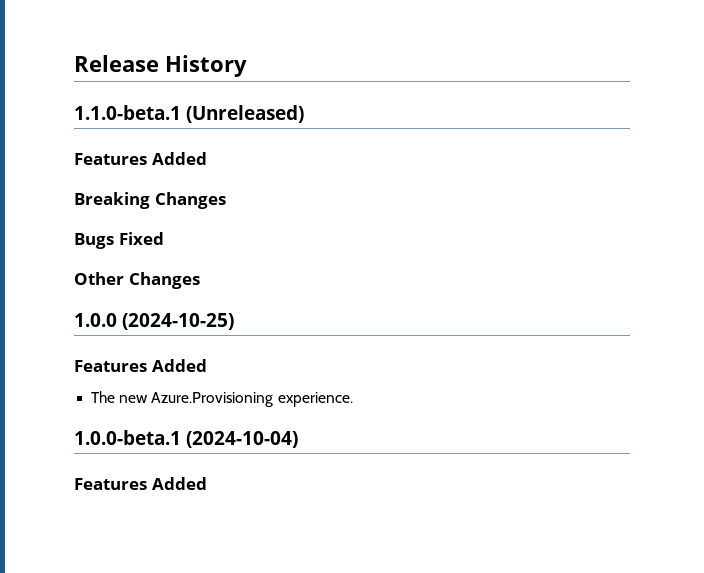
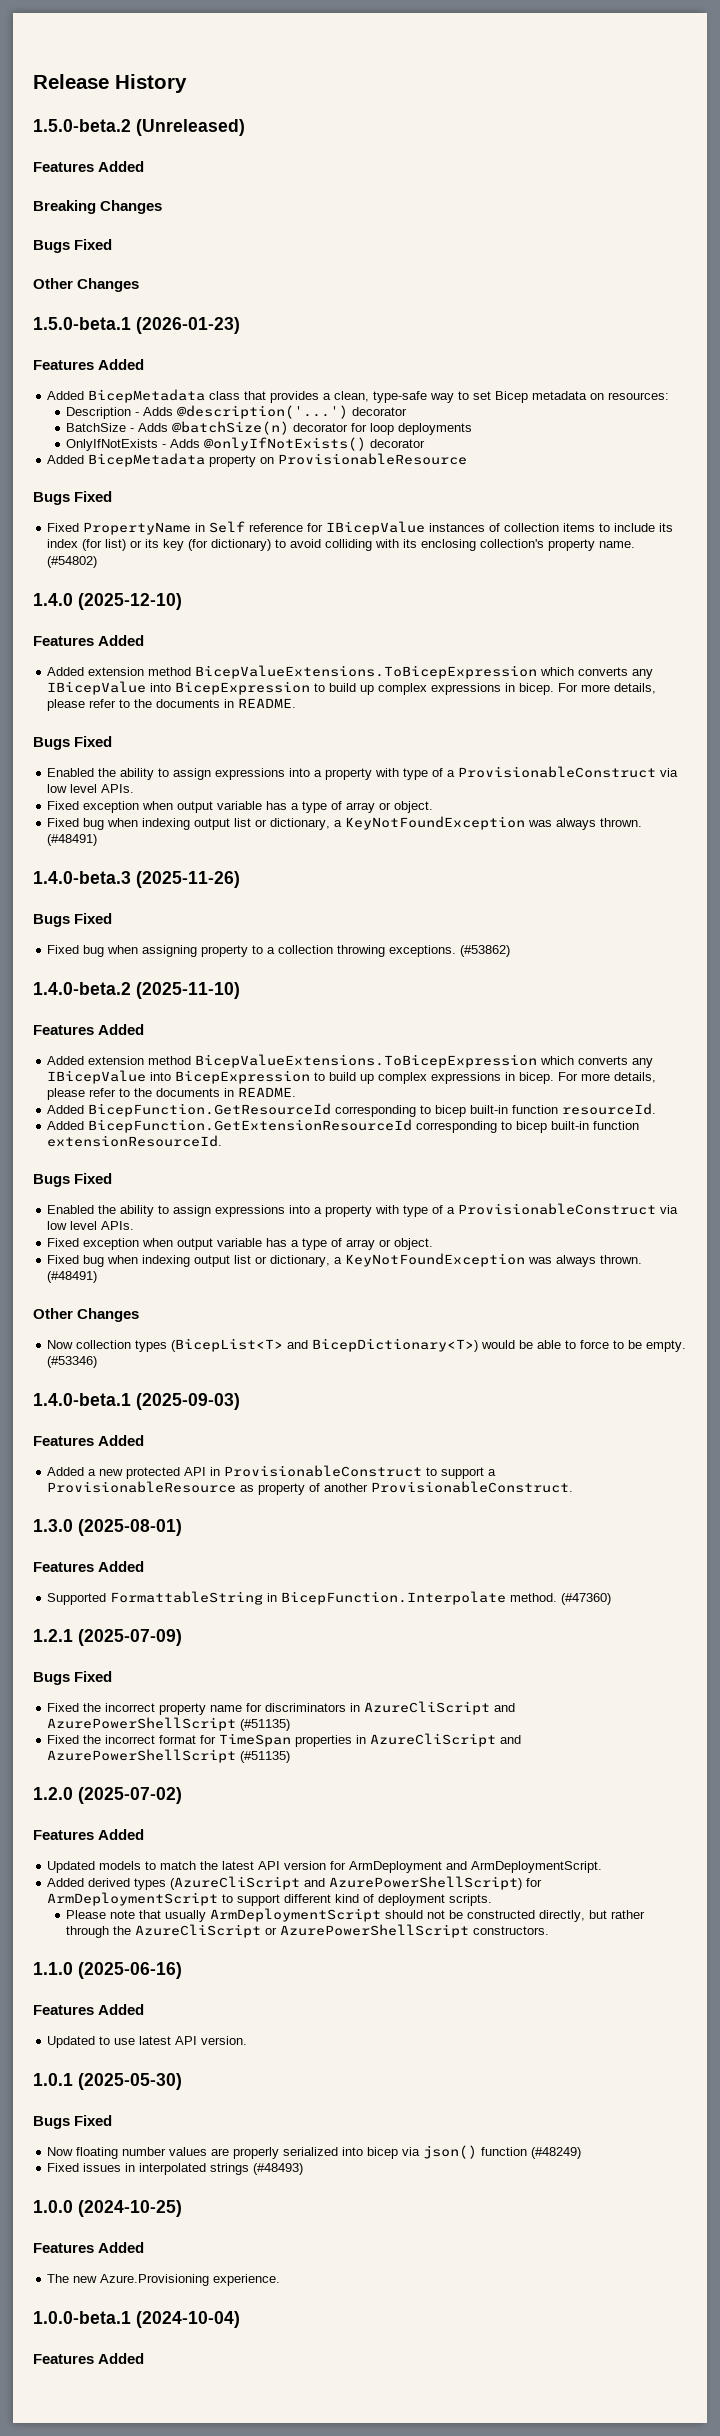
- 1.1.0-beta.1 (Unreleased)
+ 1.5.0-beta.2 (Unreleased)
+ 1.5.0-beta.1 (2026-01-23)
+ Features Added
+ Added BicepMetadata class that provides a clean, type-safe way to set Bicep metadata on resources:
+ Description - Adds @description('...') decorator
+ BatchSize - Adds @batchSize(n) decorator for loop deployments
+ OnlyIfNotExists - Adds @onlyIfNotExists() decorator
+ Added BicepMetadata property on ProvisionableResource
+ Bugs Fixed
+ Fixed PropertyName in Self reference for IBicepValue instances of collection items to include its index (for list) or its key (for dictionary) to avoid colliding with its enclosing collection's property name. (#54802)
+ 1.4.0 (2025-12-10)
+ Features Added
+ Added extension method BicepValueExtensions.ToBicepExpression which converts any IBicepValue into BicepExpression to build up complex expressions in bicep. For more details, please refer to the documents in README.
+ Bugs Fixed
+ Enabled the ability to assign expressions into a property with type of a ProvisionableConstruct via low level APIs.
+ Fixed exception when output variable has a type of array or object.
+ Fixed bug when indexing output list or dictionary, a KeyNotFoundException was always thrown. (#48491)
+ 1.4.0-beta.3 (2025-11-26)
+ Bugs Fixed
+ Fixed bug when assigning property to a collection throwing exceptions. (#53862)
+ 1.4.0-beta.2 (2025-11-10)
+ Features Added
+ Added extension method BicepValueExtensions.ToBicepExpression which converts any IBicepValue into BicepExpression to build up complex expressions in bicep. For more details, please refer to the documents in README.
+ Added BicepFunction.GetResourceId corresponding to bicep built-in function resourceId.
+ Added BicepFunction.GetExtensionResourceId corresponding to bicep built-in function extensionResourceId.
+ Bugs Fixed
+ Enabled the ability to assign expressions into a property with type of a ProvisionableConstruct via low level APIs.
+ Fixed exception when output variable has a type of array or object.
+ Fixed bug when indexing output list or dictionary, a KeyNotFoundException was always thrown. (#48491)
+ Other Changes
+ Now collection types (BicepList<T> and BicepDictionary<T>) would be able to force to be empty. (#53346)
+ 1.4.0-beta.1 (2025-09-03)
+ Features Added
+ Added a new protected API in ProvisionableConstruct to support a ProvisionableResource as property of another ProvisionableConstruct.
+ 1.3.0 (2025-08-01)
+ Features Added
+ Supported FormattableString in BicepFunction.Interpolate method. (#47360)
+ 1.2.1 (2025-07-09)
+ Bugs Fixed
+ Fixed the incorrect property name for discriminators in AzureCliScript and AzurePowerShellScript (#51135)
+ Fixed the incorrect format for TimeSpan properties in AzureCliScript and AzurePowerShellScript (#51135)
+ 1.2.0 (2025-07-02)
+ Features Added
+ Updated models to match the latest API version for ArmDeployment and ArmDeploymentScript.
+ Added derived types (AzureCliScript and AzurePowerShellScript) for ArmDeploymentScript to support different kind of deployment scripts.
+ Please note that usually ArmDeploymentScript should not be constructed directly, but rather through the AzureCliScript or AzurePowerShellScript constructors.
+ 1.1.0 (2025-06-16)
+ Features Added
+ Updated to use latest API version.
+ 1.0.1 (2025-05-30)
+ Bugs Fixed
+ Now floating number values are properly serialized into bicep via json() function (#48249)
+ Fixed issues in interpolated strings (#48493)

